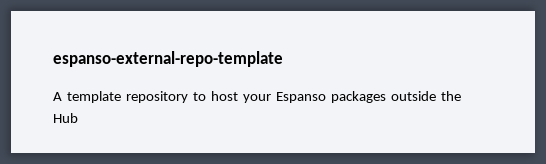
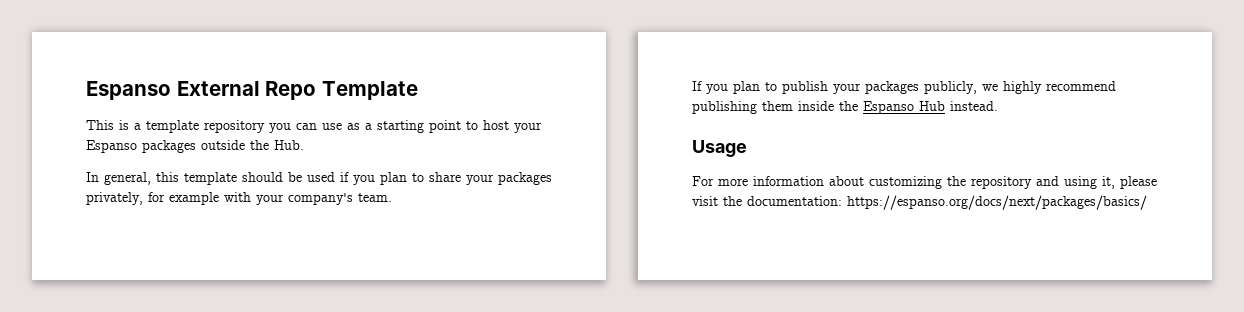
- espanso-external-repo-template
- A template repository to host your Espanso packages outside the Hub
+ Espanso External Repo Template
+ This is a template repository you can use as a starting point to host your Espanso packages outside the Hub.
+ In general, this template should be used if you plan to share your packages privately, for example with your company's team.
+ If you plan to publish your packages publicly, we highly recommend publishing them inside the Espanso Hub instead.
+ Usage
+ For more information about customizing the repository and using it, please visit the documentation: https://espanso.org/docs/next/packages/basics/

